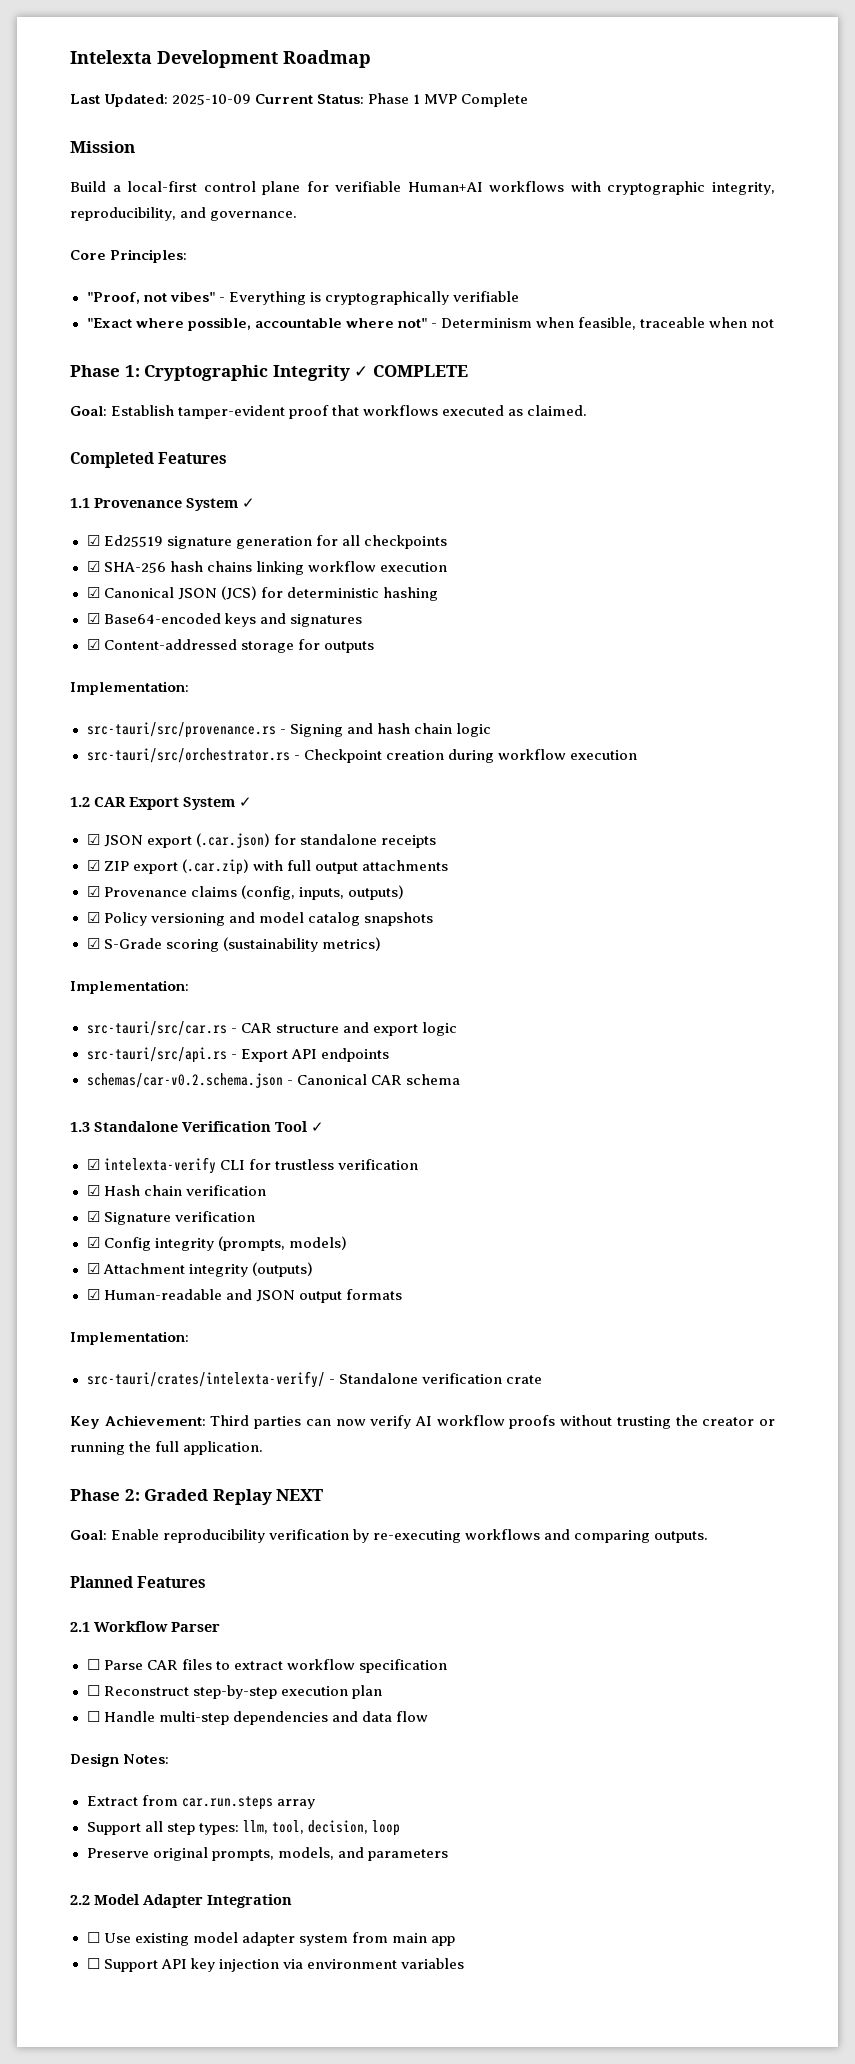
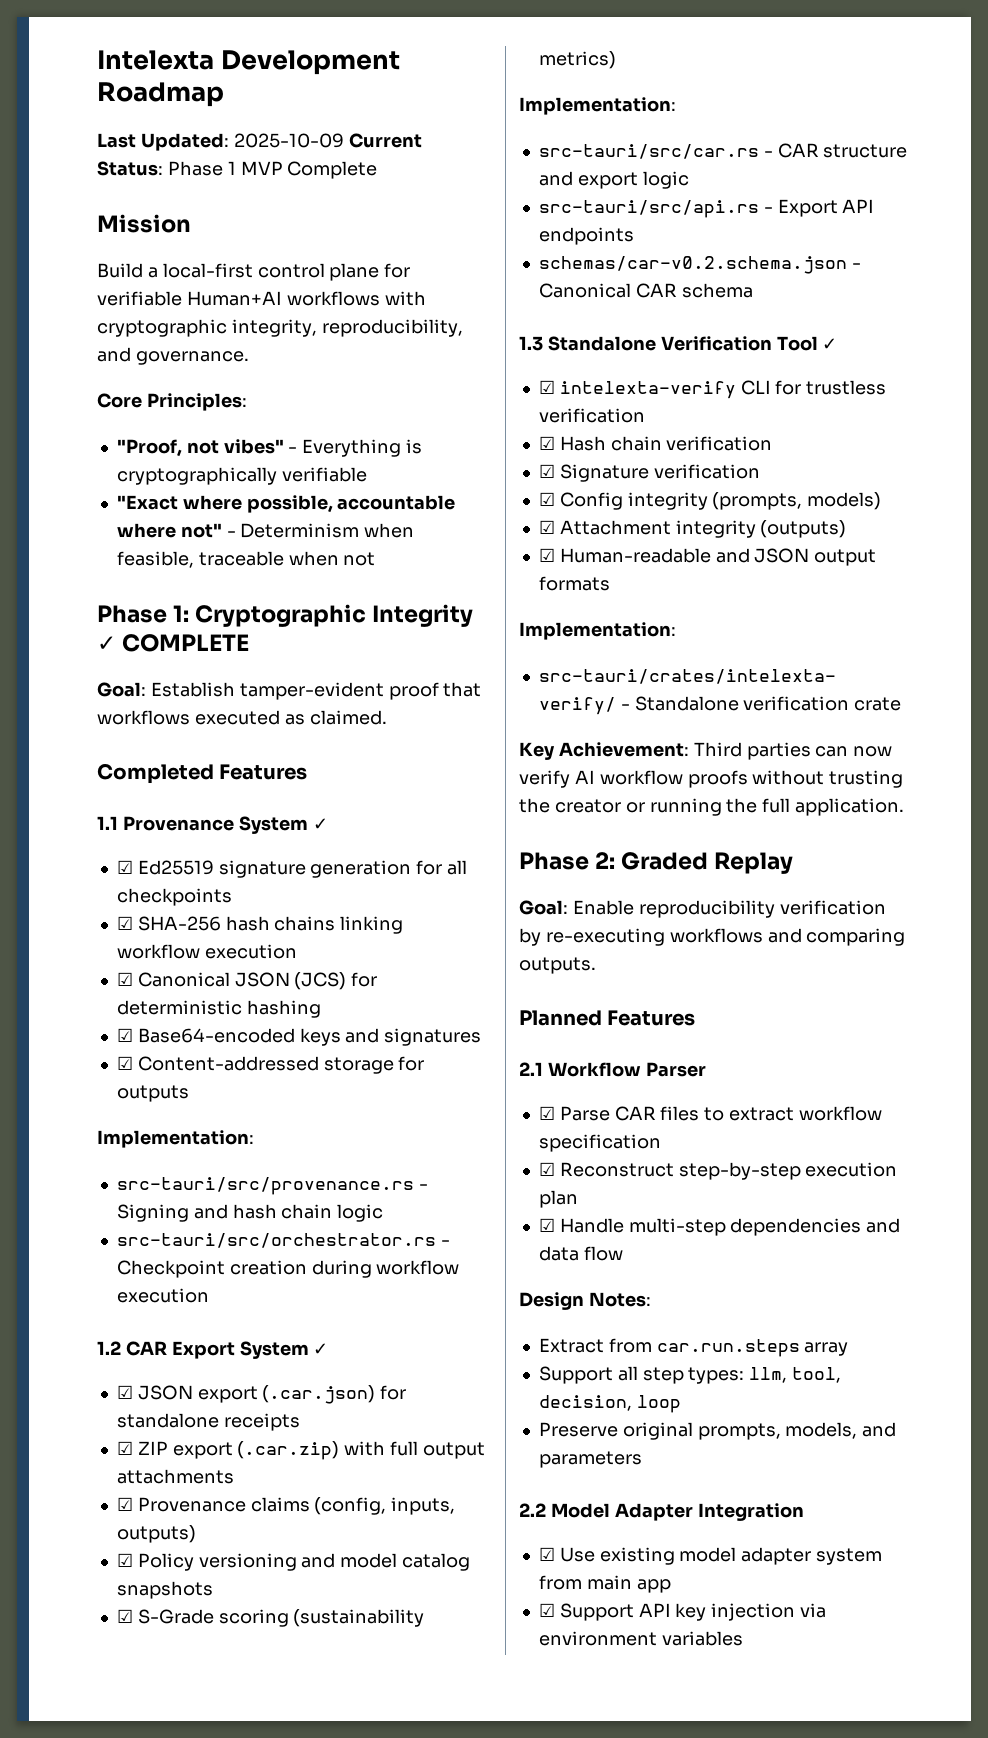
- Phase 2: Graded Replay NEXT
+ Phase 2: Graded Replay
- ☐ Parse CAR files to extract workflow specification
+ ☑ Parse CAR files to extract workflow specification
- ☐ Reconstruct step-by-step execution plan
+ ☑ Reconstruct step-by-step execution plan
- ☐ Handle multi-step dependencies and data flow
+ ☑ Handle multi-step dependencies and data flow
- ☐ Use existing model adapter system from main app
+ ☑ Use existing model adapter system from main app
- ☐ Support API key injection via environment variables
+ ☑ Support API key injection via environment variables

